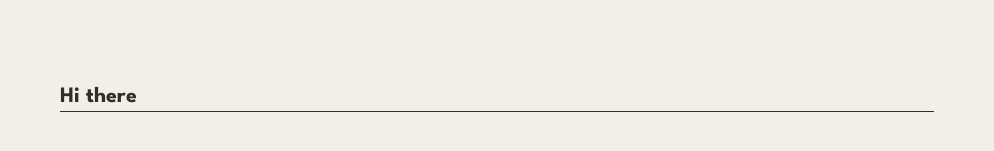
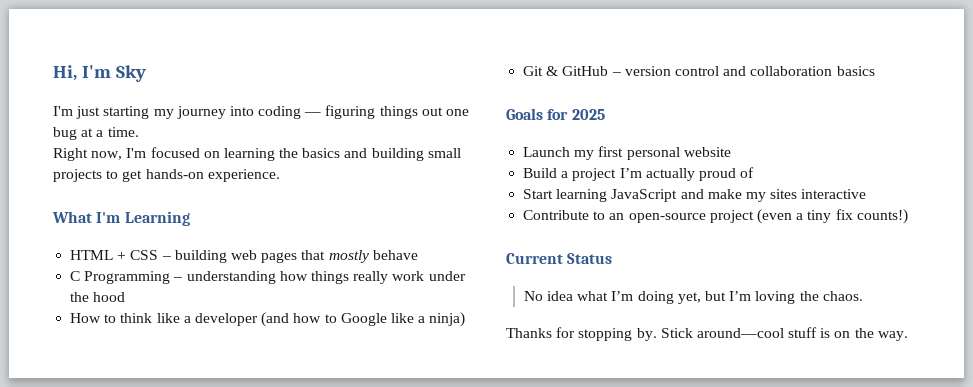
- Hi there
+ Hi, I'm Sky
+ I'm just starting my journey into coding — figuring things out one bug at a time.
+ Right now, I'm focused on learning the basics and building small projects to get hands-on experience.
+ What I'm Learning
+ HTML + CSS – building web pages that mostly behave
+ C Programming – understanding how things really work under the hood
+ How to think like a developer (and how to Google like a ninja)
+ Git & GitHub – version control and collaboration basics
+ Goals for 2025
+ Launch my first personal website
+ Build a project I’m actually proud of
+ Start learning JavaScript and make my sites interactive
+ Contribute to an open-source project (even a tiny fix counts!)
+ Current Status
+ No idea what I’m doing yet, but I’m loving the chaos.
+ Thanks for stopping by. Stick around—cool stuff is on the way.

